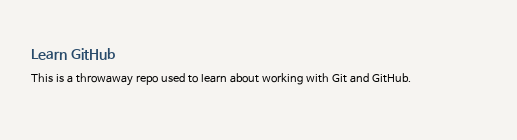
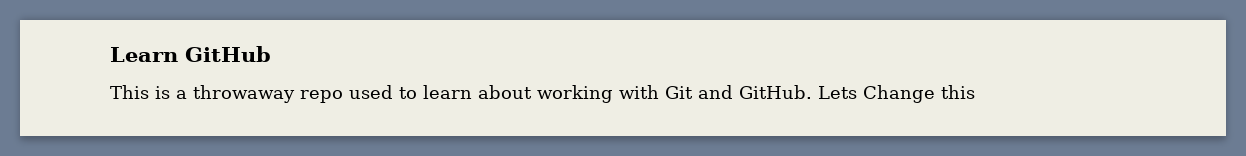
+ Lets Change this

